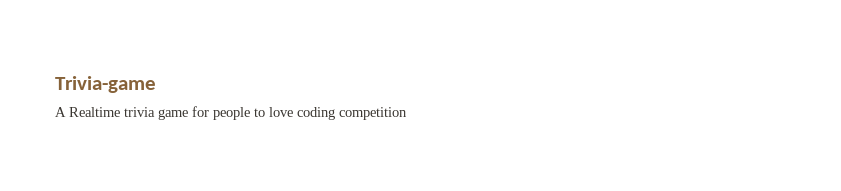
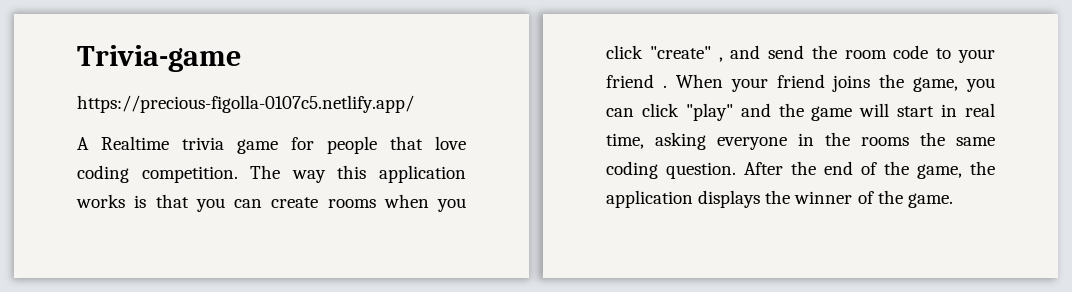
+ https://precious-figolla-0107c5.netlify.app/
- A Realtime trivia game for people to love coding competition
+ A Realtime trivia game for people that love coding competition. The way this application works is that you can create rooms when you click "create" , and send the room code to your friend . When your friend joins the game, you can click "play" and the game will start in real time, asking everyone in the rooms the same coding question. After the end of the game, the application displays the winner of the game.

